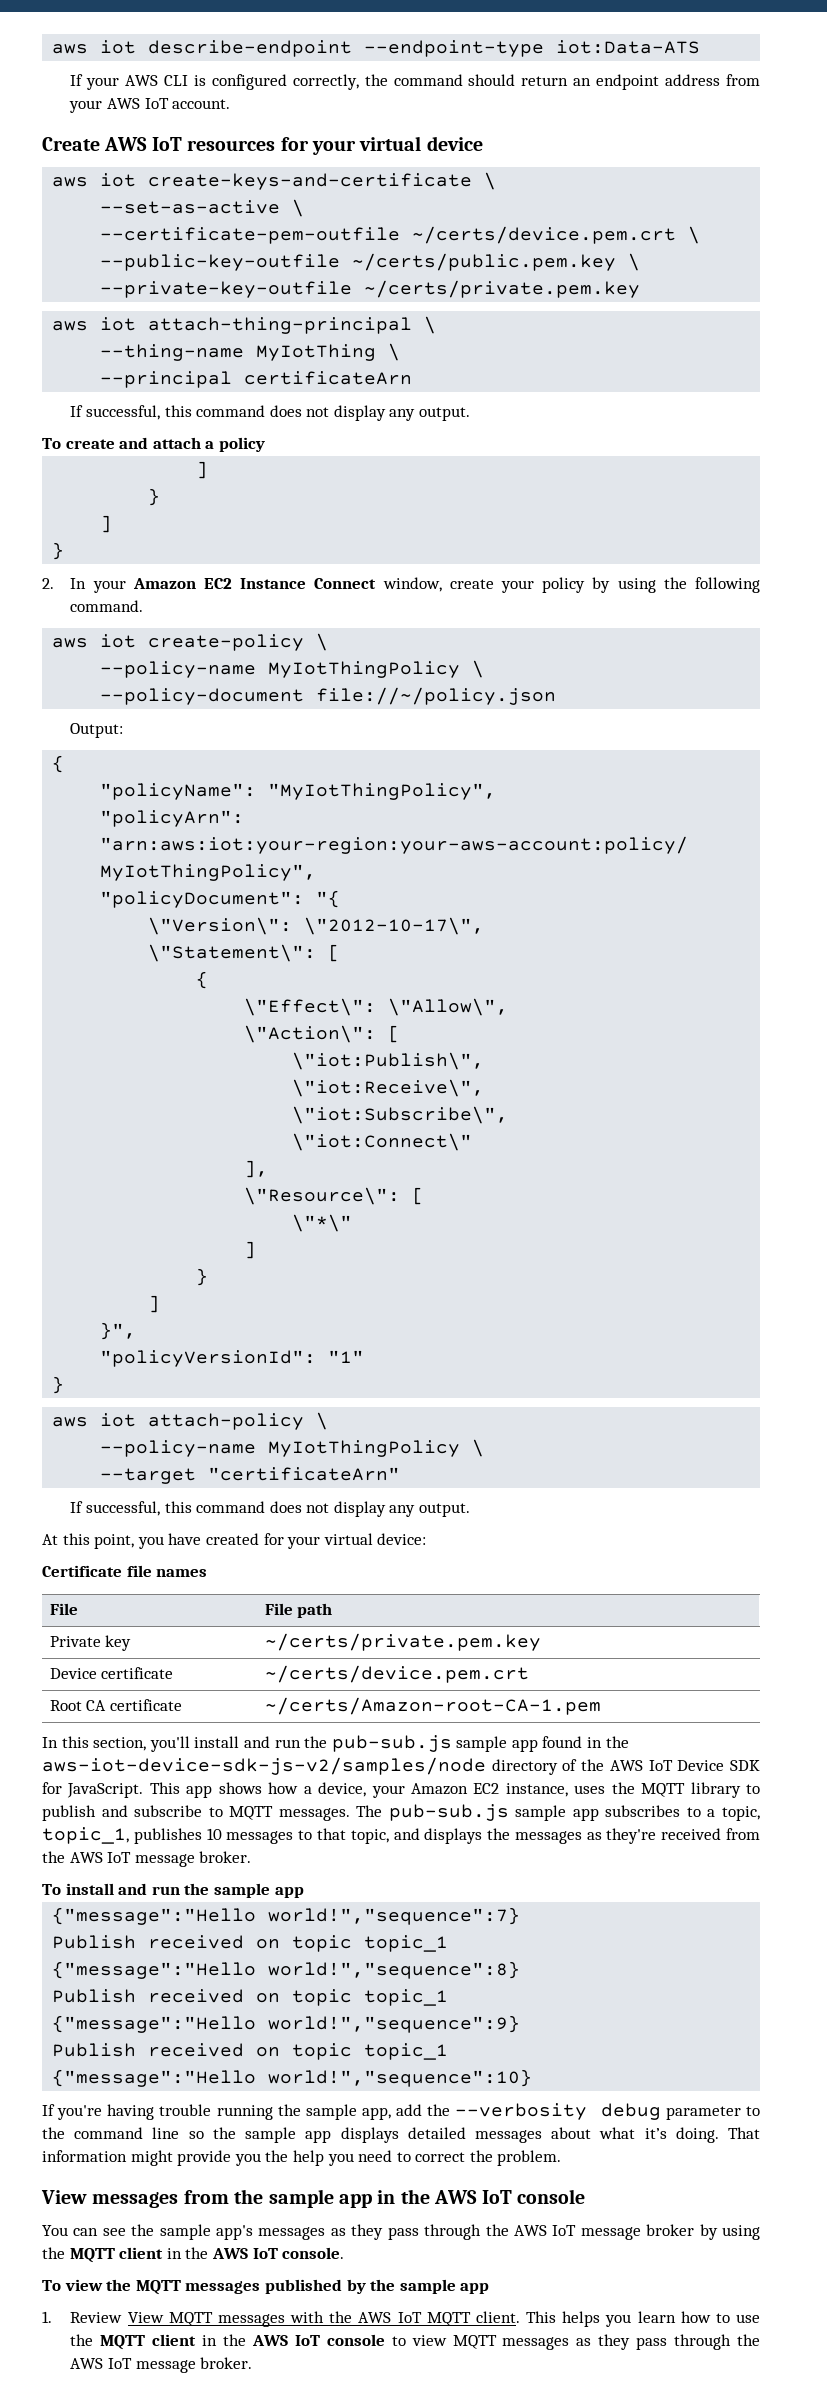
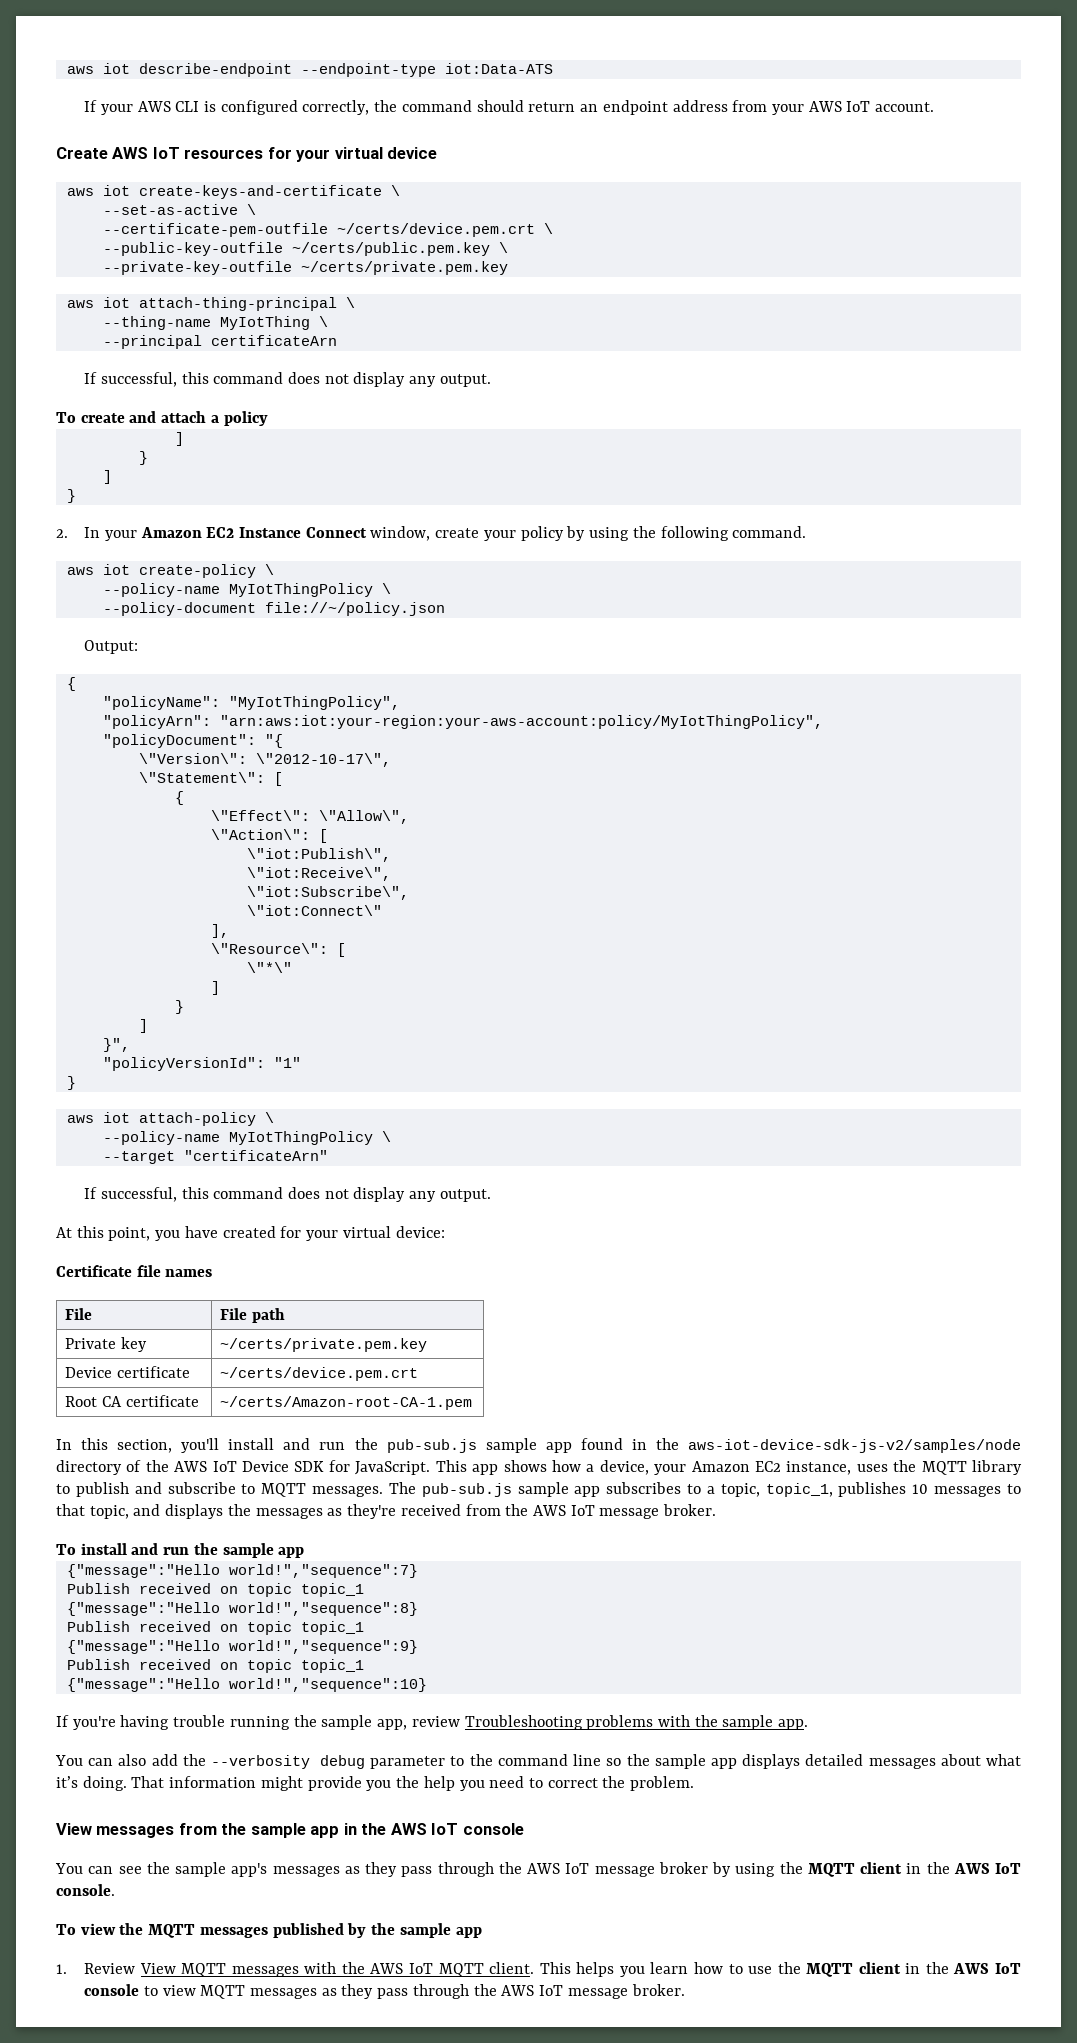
- If you're having trouble running the sample app, add the --verbosity debug parameter to the command line so the sample app displays detailed messages about what it’s doing.
+ If you're having trouble running the sample app, review Troubleshooting problems with the sample app.
+ You can also add the --verbosity debug parameter to the command line so the sample app displays detailed messages about what it’s doing.

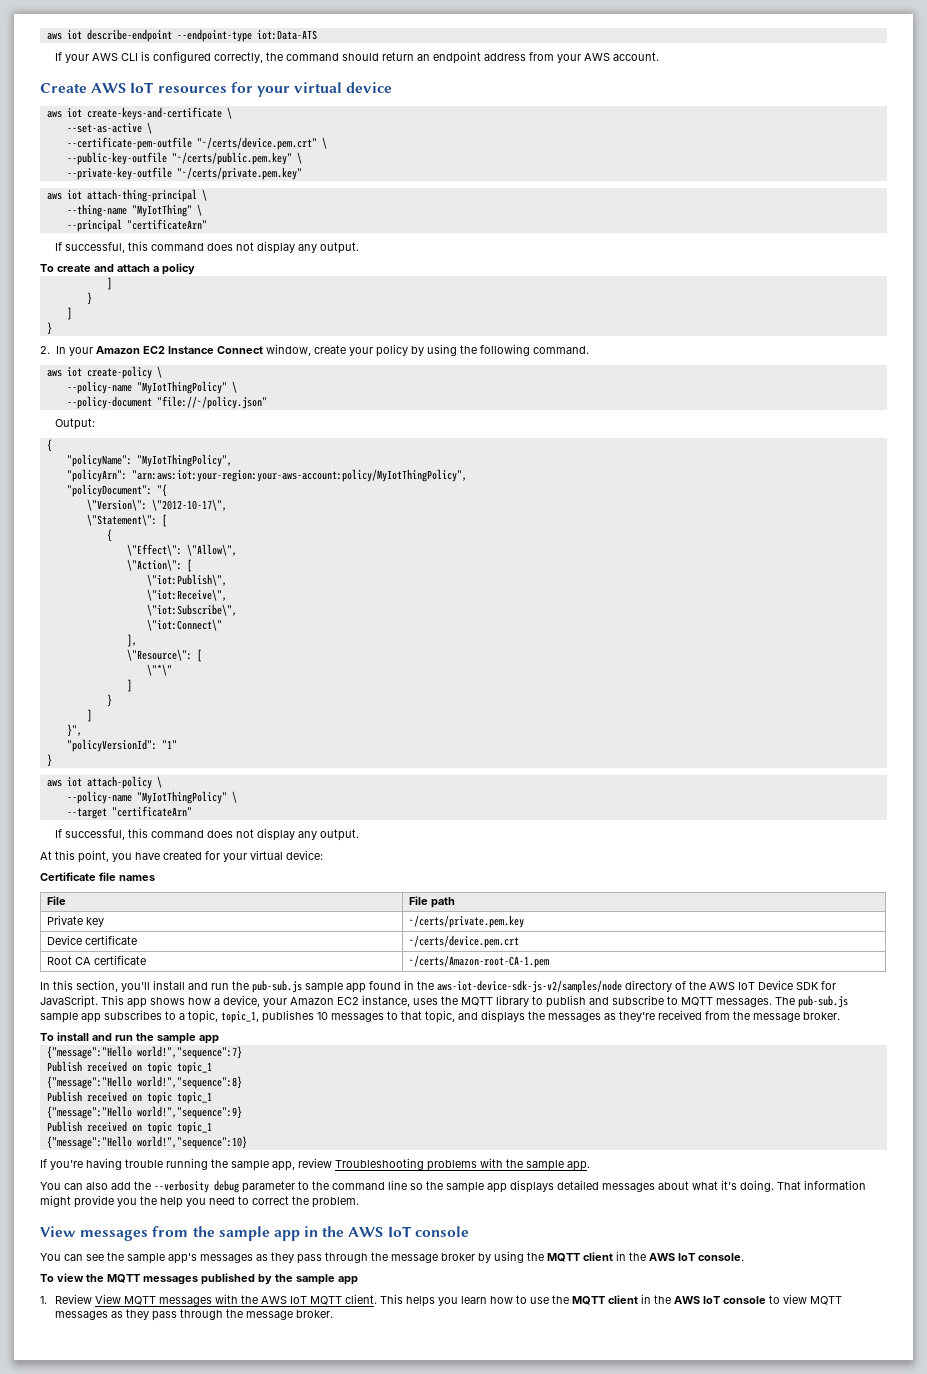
- If your AWS CLI is configured correctly, the command should return an endpoint address from your AWS IoT account.
+ If your AWS CLI is configured correctly, the command should return an endpoint address from your AWS account.
- --certificate-pem-outfile ~/certs/device.pem.crt \
+ --certificate-pem-outfile "~/certs/device.pem.crt" \
- --public-key-outfile ~/certs/public.pem.key \
+ --public-key-outfile "~/certs/public.pem.key" \
- --private-key-outfile ~/certs/private.pem.key
+ --private-key-outfile "~/certs/private.pem.key"
- --thing-name MyIotThing \
+ --thing-name "MyIotThing" \
- --principal certificateArn
+ --principal "certificateArn"
  aws iot create-policy \
- --policy-name MyIotThingPolicy \
+ --policy-name "MyIotThingPolicy" \
- --policy-document file://~/policy.json
+ --policy-document "file://~/policy.json"
  aws iot attach-policy \
- --policy-name MyIotThingPolicy \
+ --policy-name "MyIotThingPolicy" \
- The pub-sub.js sample app subscribes to a topic, topic_1, publishes 10 messages to that topic, and displays the messages as they're received from the AWS IoT message broker.
+ The pub-sub.js sample app subscribes to a topic, topic_1, publishes 10 messages to that topic, and displays the messages as they're received from the message broker.
- You can see the sample app's messages as they pass through the AWS IoT message broker by using the MQTT client in the AWS IoT console.
+ You can see the sample app's messages as they pass through the message broker by using the MQTT client in the AWS IoT console.
- This helps you learn how to use the MQTT client in the AWS IoT console to view MQTT messages as they pass through the AWS IoT message broker.
+ This helps you learn how to use the MQTT client in the AWS IoT console to view MQTT messages as they pass through the message broker.

